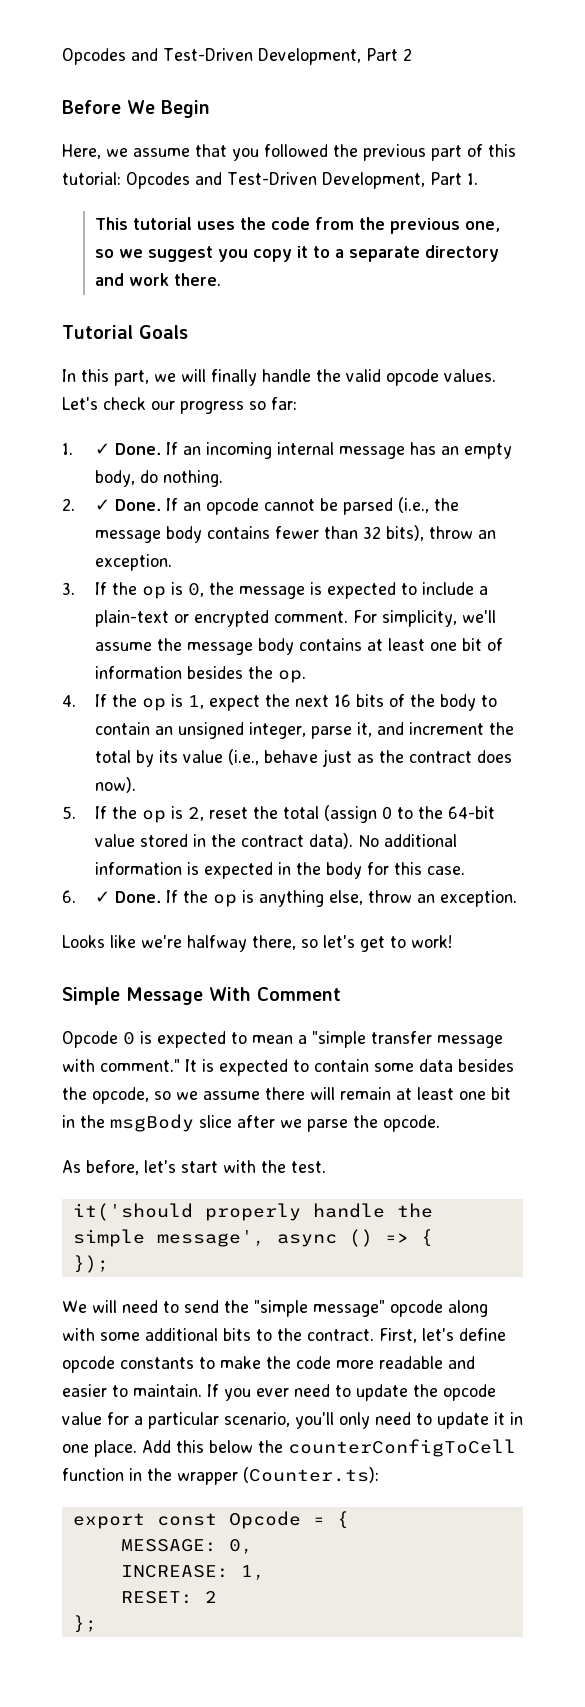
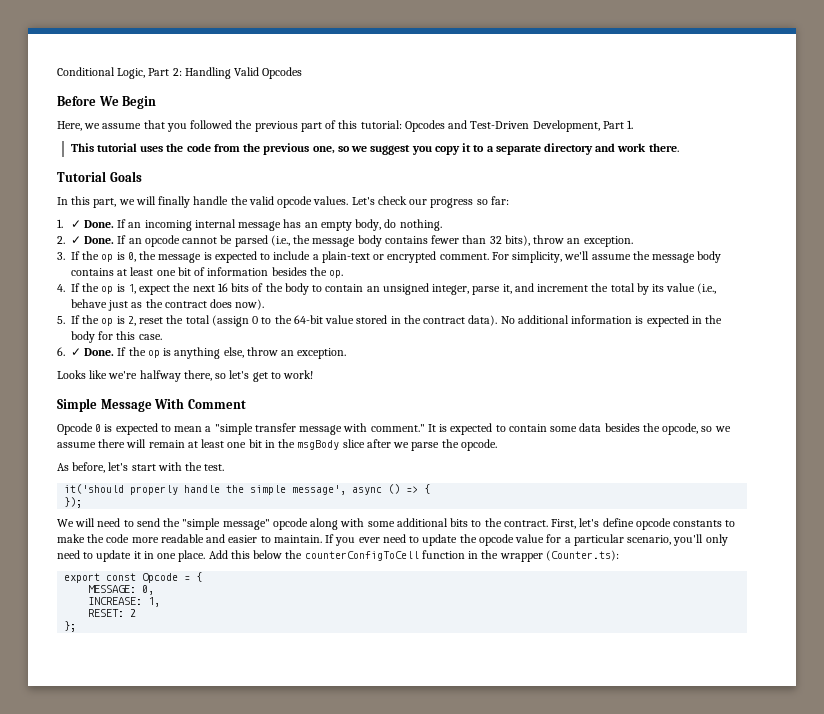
- Opcodes and Test-Driven Development, Part 2
+ Conditional Logic, Part 2: Handling Valid Opcodes

